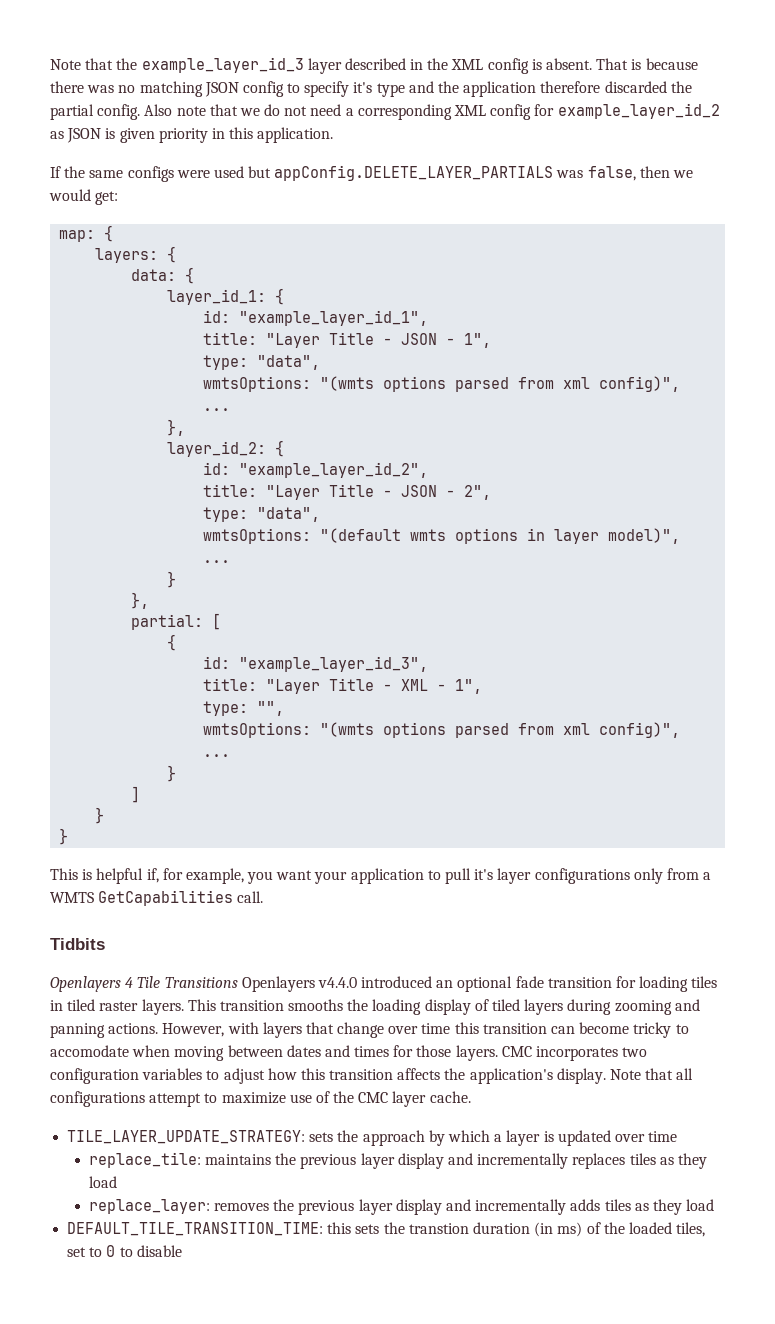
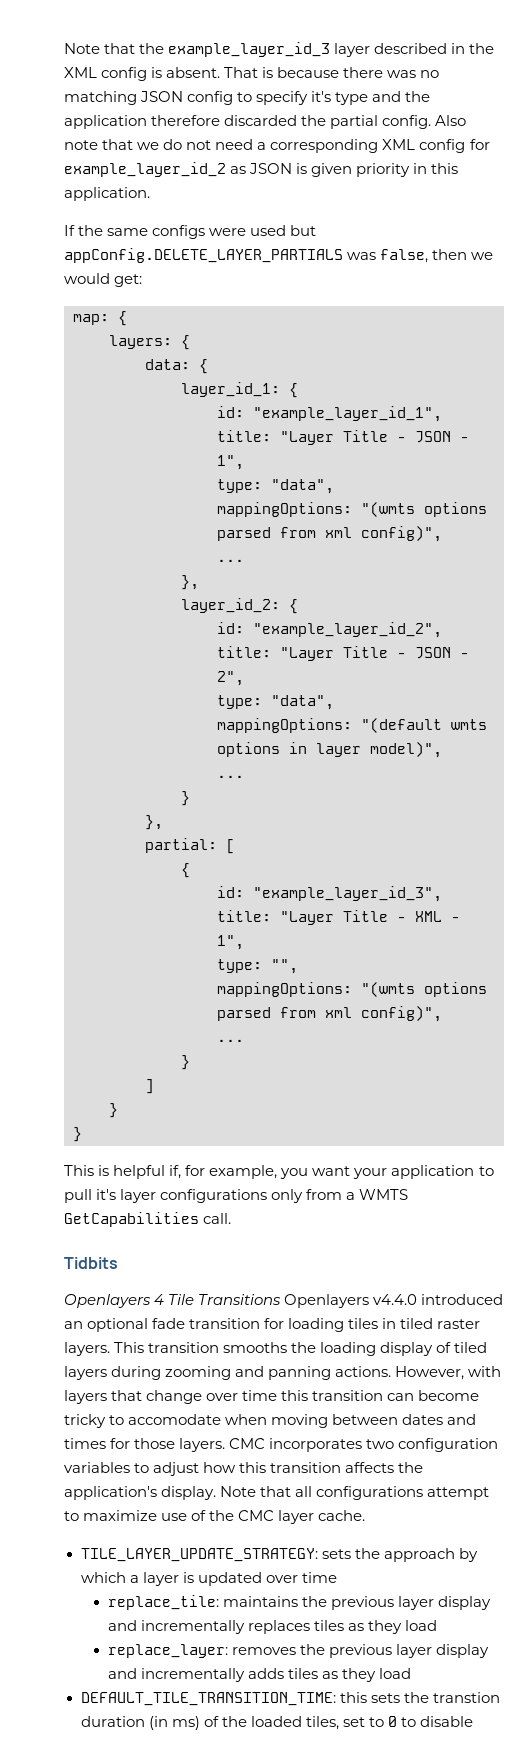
  title: "Layer Title - JSON - 1",
  type: "data",
- wmtsOptions: "(wmts options parsed from xml config)",
+ mappingOptions: "(wmts options parsed from xml config)",
- wmtsOptions: "(default wmts options in layer model)",
+ mappingOptions: "(default wmts options in layer model)",
  type: "",
- wmtsOptions: "(wmts options parsed from xml config)",
+ mappingOptions: "(wmts options parsed from xml config)",

